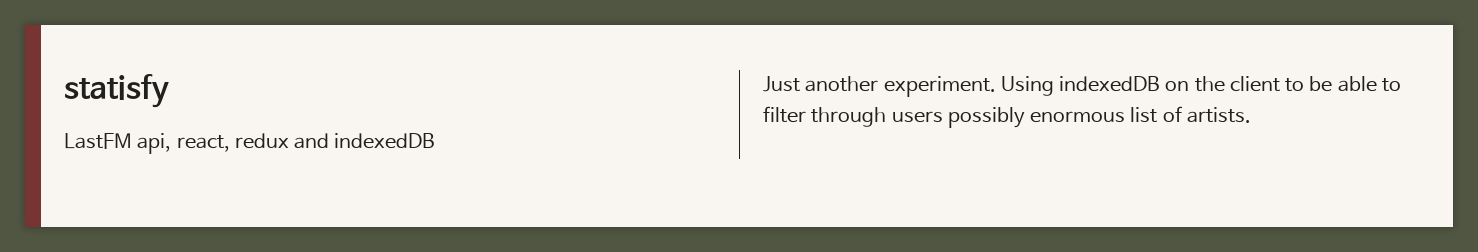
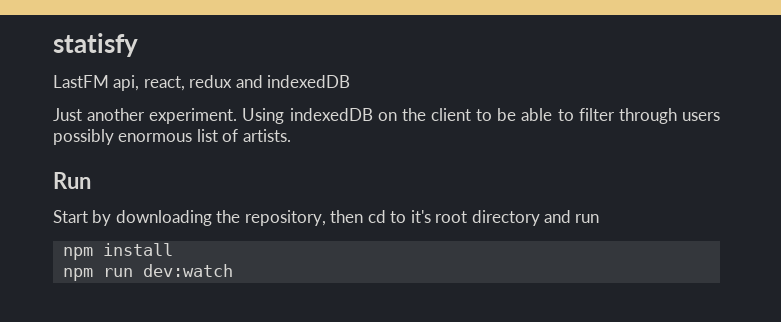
+ Run
+ Start by downloading the repository, then cd to it's root directory and run
+ npm install
+ npm run dev:watch

